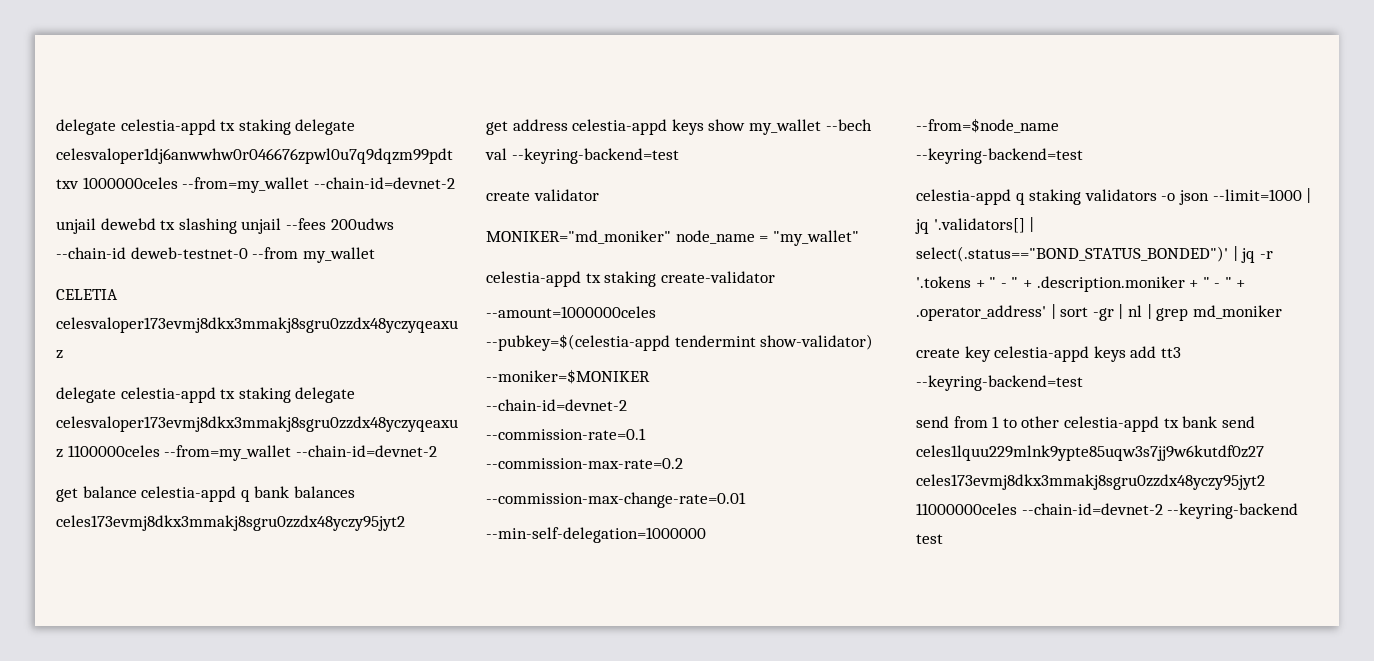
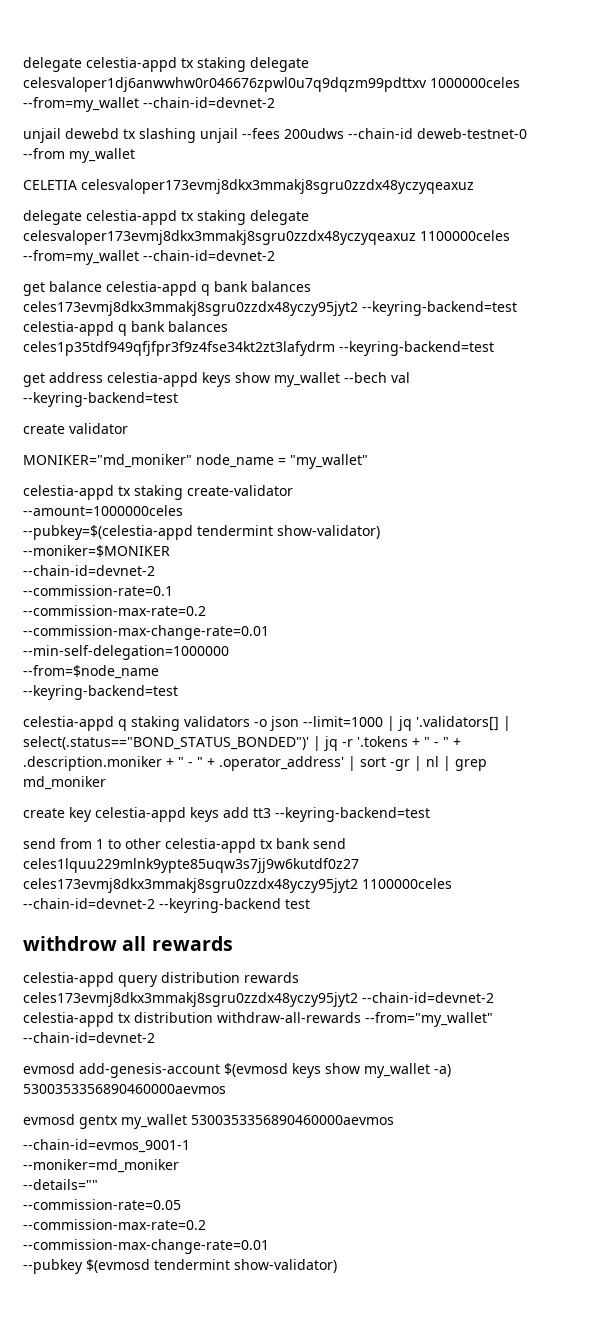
- get balance celestia-appd q bank balances celes173evmj8dkx3mmakj8sgru0zzdx48yczy95jyt2
+ get balance celestia-appd q bank balances celes173evmj8dkx3mmakj8sgru0zzdx48yczy95jyt2 --keyring-backend=test celestia-appd q bank balances celes1p35tdf949qfjfpr3f9z4fse34kt2zt3lafydrm --keyring-backend=test
- send from 1 to other celestia-appd tx bank send celes1lquu229mlnk9ypte85uqw3s7jj9w6kutdf0z27 celes173evmj8dkx3mmakj8sgru0zzdx48yczy95jyt2 11000000celes --chain-id=devnet-2 --keyring-backend test
+ send from 1 to other celestia-appd tx bank send celes1lquu229mlnk9ypte85uqw3s7jj9w6kutdf0z27 celes173evmj8dkx3mmakj8sgru0zzdx48yczy95jyt2 1100000celes --chain-id=devnet-2 --keyring-backend test
+ withdrow all rewards
+ celestia-appd query distribution rewards celes173evmj8dkx3mmakj8sgru0zzdx48yczy95jyt2 --chain-id=devnet-2 celestia-appd tx distribution withdraw-all-rewards --from="my_wallet" --chain-id=devnet-2
+ evmosd add-genesis-account $(evmosd keys show my_wallet -a) 5300353356890460000aevmos
+ evmosd gentx my_wallet 5300353356890460000aevmos
+ --chain-id=evmos_9001-1
+ --moniker=md_moniker
+ --details=""
+ --commission-rate=0.05
+ --commission-max-rate=0.2
+ --commission-max-change-rate=0.01
+ --pubkey $(evmosd tendermint show-validator)

